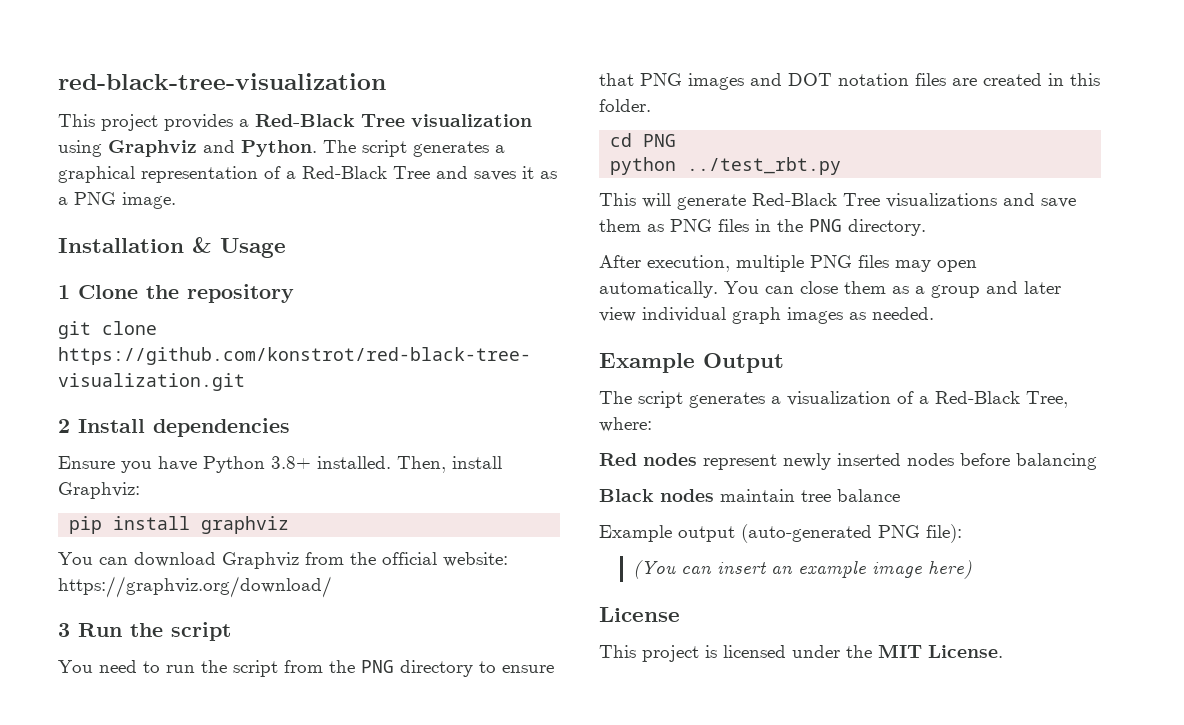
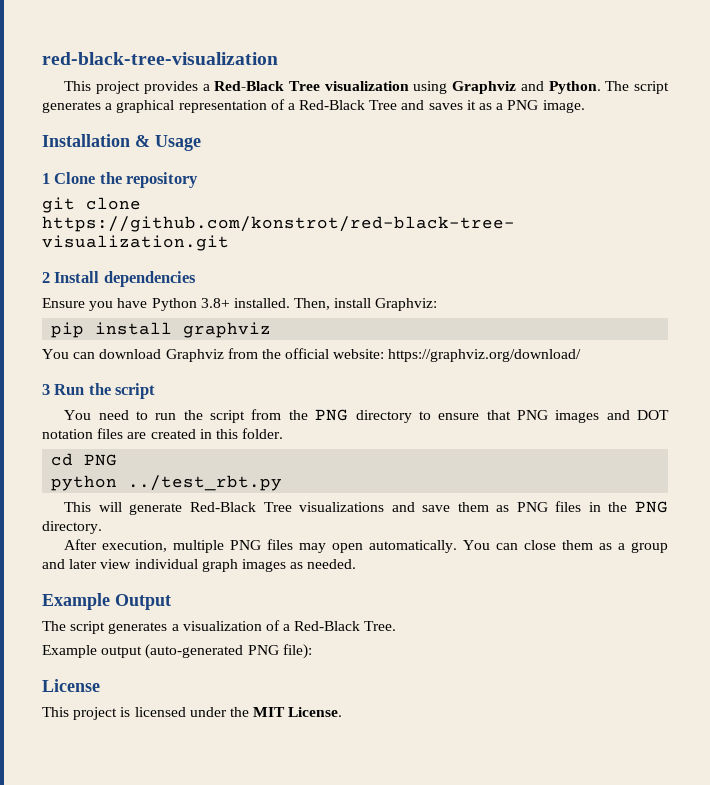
- The script generates a visualization of a Red-Black Tree, where:
- Red nodes represent newly inserted nodes before balancing
- Black nodes maintain tree balance
+ The script generates a visualization of a Red-Black Tree.
- (You can insert an example image here)

